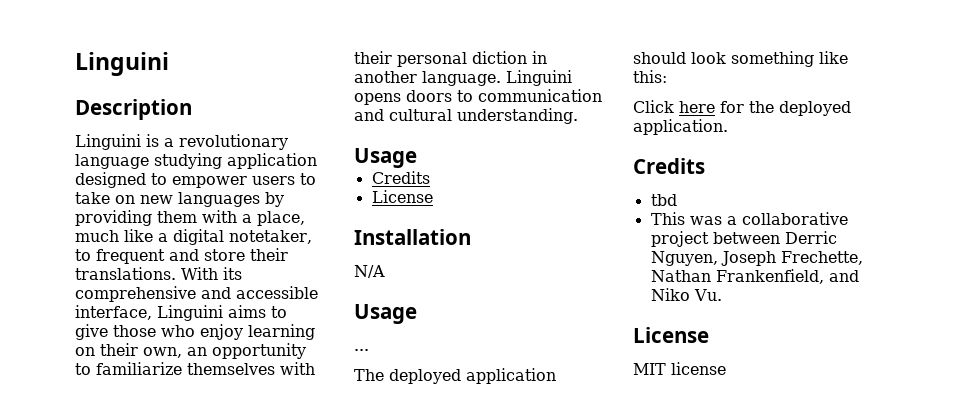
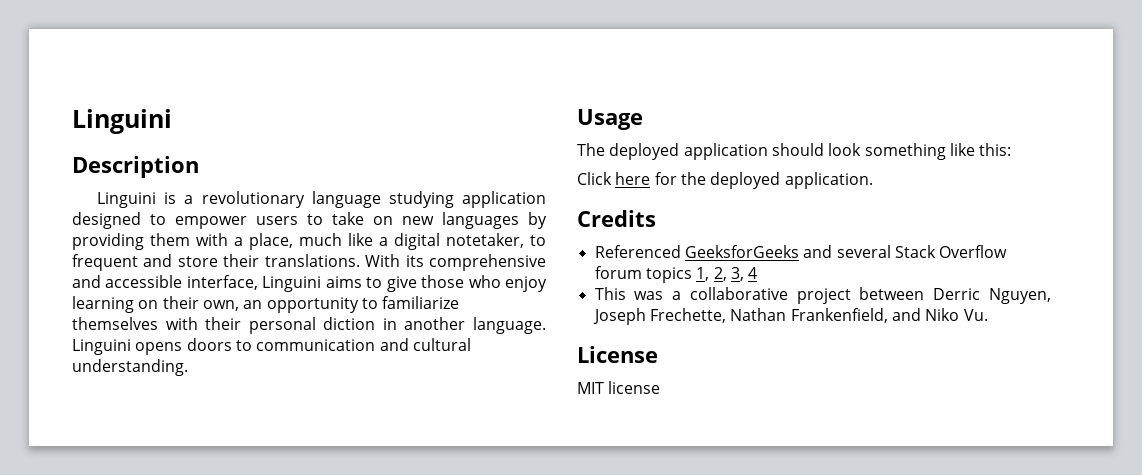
  Linguini opens doors to communication and cultural understanding.
  Usage
- Credits
- License
- Installation
- N/A
- Usage
- ...
- tbd
+ Referenced GeeksforGeeks and several Stack Overflow forum topics 1, 2, 3, 4

